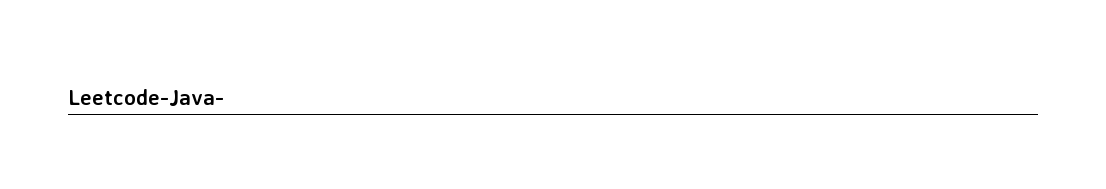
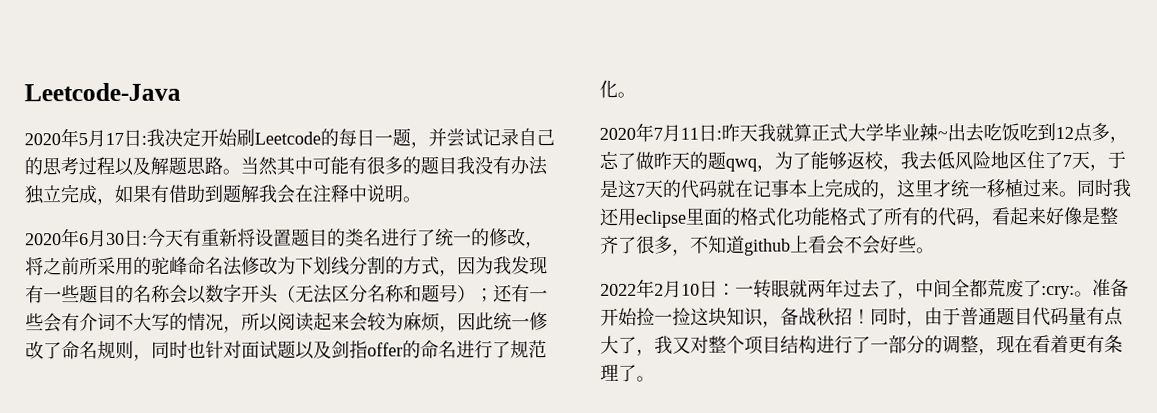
- Leetcode-Java-
+ Leetcode-Java
+ 2020年5月17日:我决定开始刷Leetcode的每日一题，并尝试记录自己的思考过程以及解题思路。当然其中可能有很多的题目我没有办法独立完成，如果有借助到题解我会在注释中说明。
+ 2020年6月30日:今天有重新将设置题目的类名进行了统一的修改，将之前所采用的驼峰命名法修改为下划线分割的方式，因为我发现有一些题目的名称会以数字开头（无法区分名称和题号）；还有一些会有介词不大写的情况，所以阅读起来会较为麻烦，因此统一修改了命名规则，同时也针对面试题以及剑指offer的命名进行了规范化。
+ 2020年7月11日:昨天我就算正式大学毕业辣~出去吃饭吃到12点多，忘了做昨天的题qwq，为了能够返校，我去低风险地区住了7天，于是这7天的代码就在记事本上完成的，这里才统一移植过来。同时我还用eclipse里面的格式化功能格式了所有的代码，看起来好像是整齐了很多，不知道github上看会不会好些。
+ 2022年2月10日：一转眼就两年过去了，中间全都荒废了:cry:。准备开始捡一捡这块知识，备战秋招！同时，由于普通题目代码量有点大了，我又对整个项目结构进行了一部分的调整，现在看着更有条理了。

